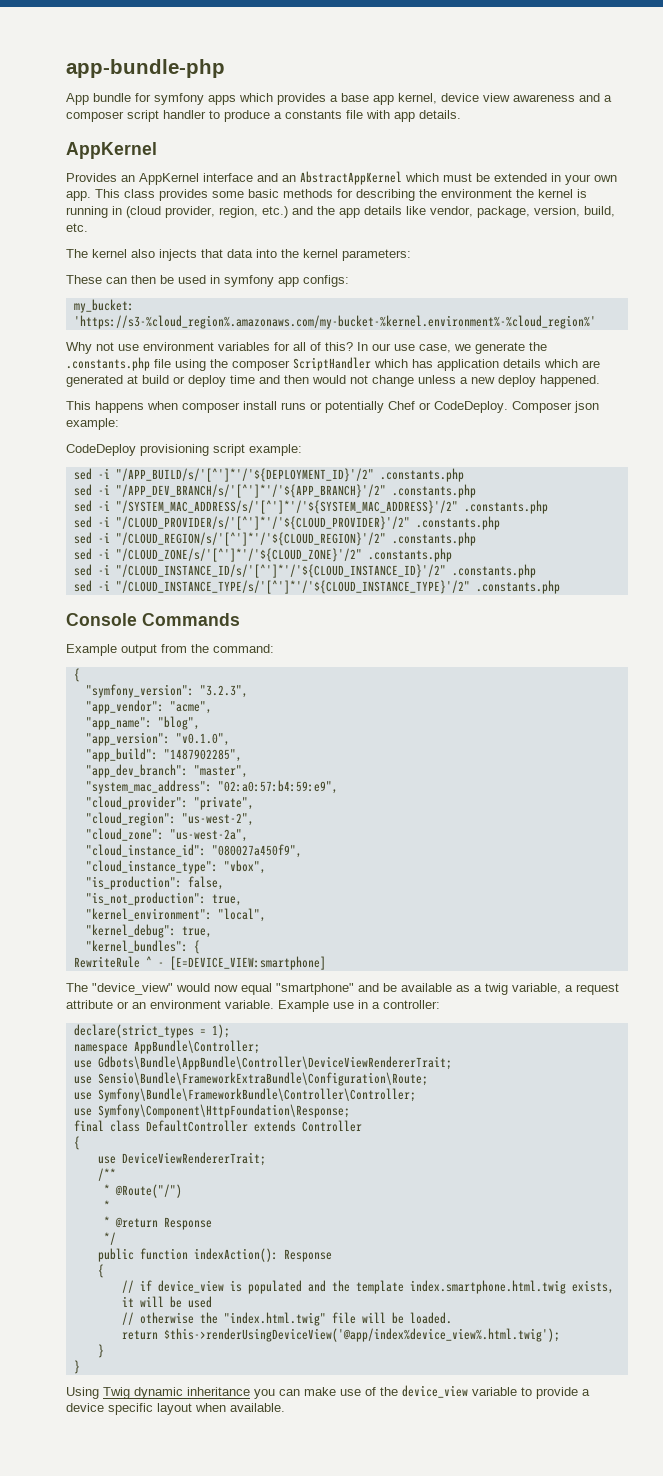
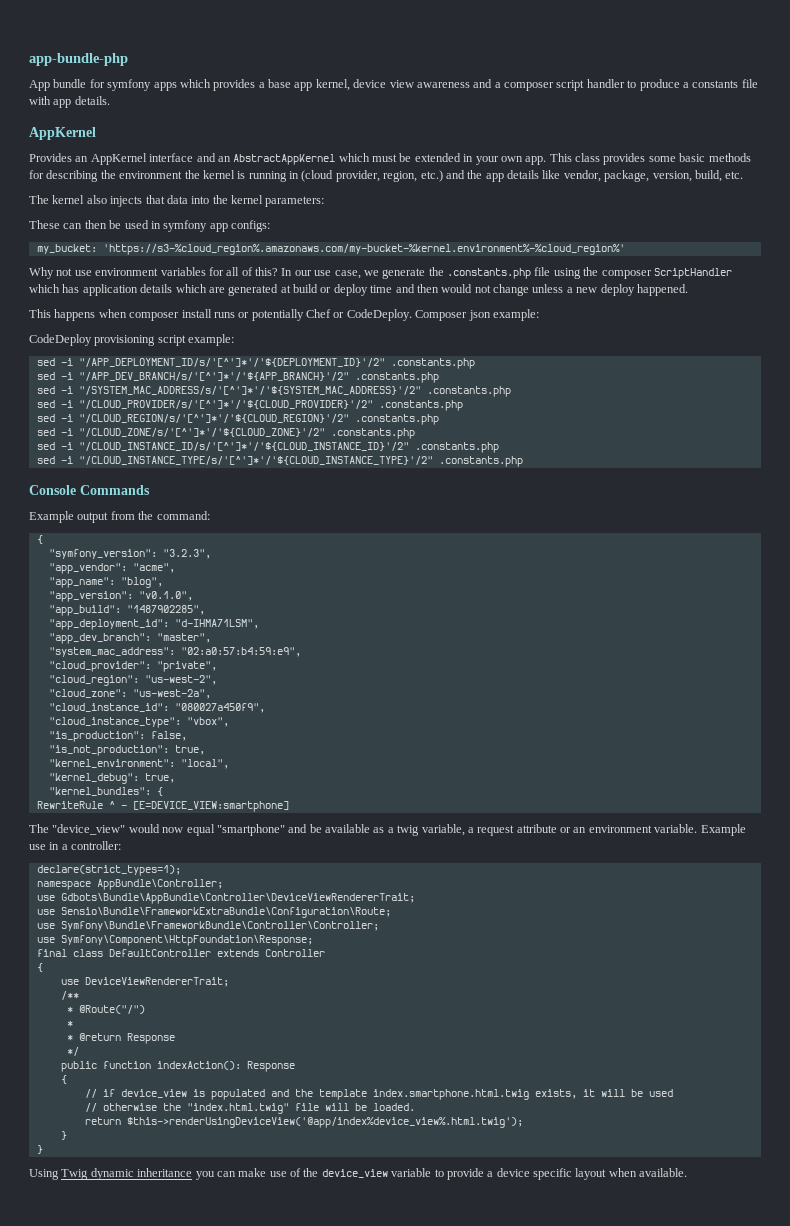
- sed -i "/APP_BUILD/s/'[^']*'/'${DEPLOYMENT_ID}'/2" .constants.php
+ sed -i "/APP_DEPLOYMENT_ID/s/'[^']*'/'${DEPLOYMENT_ID}'/2" .constants.php
+ "app_deployment_id": "d-IHMA71LSM",
- declare(strict_types = 1);
+ declare(strict_types=1);

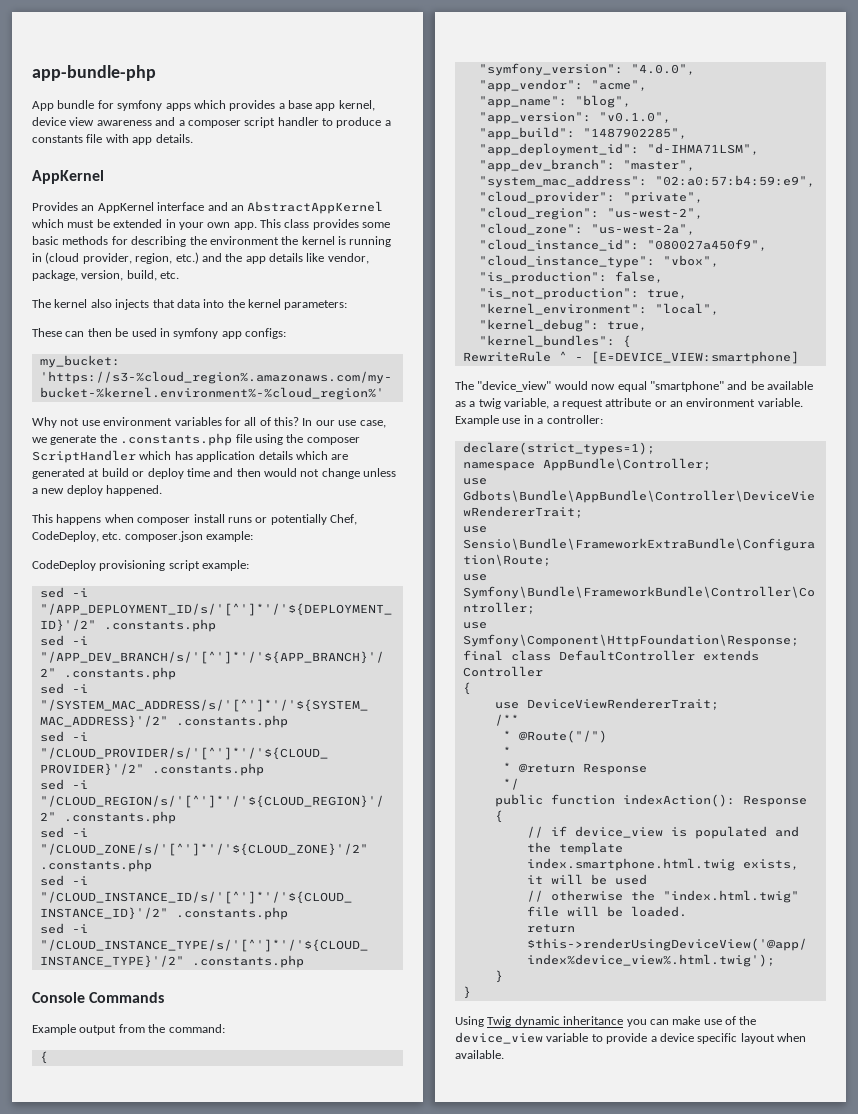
- This happens when composer install runs or potentially Chef or CodeDeploy. Composer json example:
+ This happens when composer install runs or potentially Chef, CodeDeploy, etc. composer.json example:
- "symfony_version": "3.2.3",
+ "symfony_version": "4.0.0",

